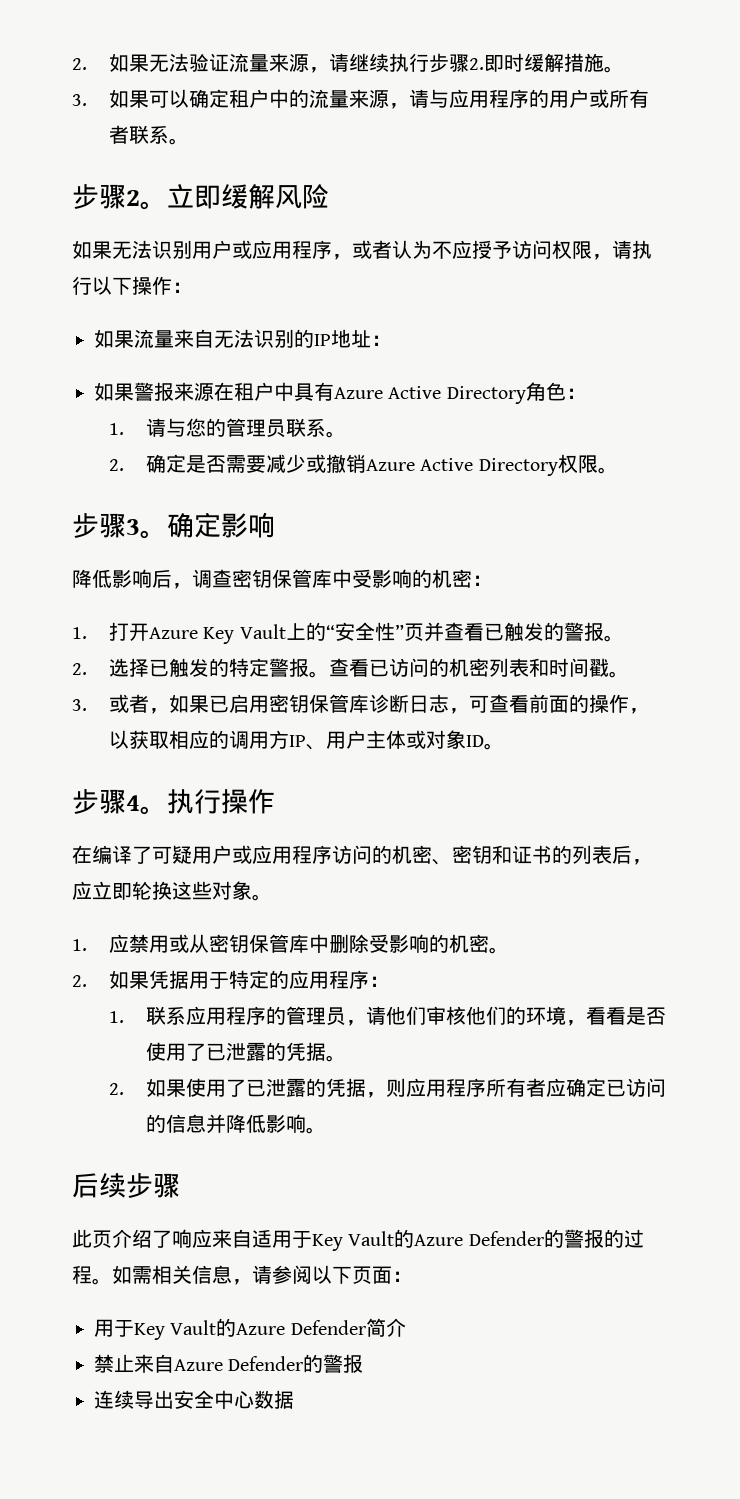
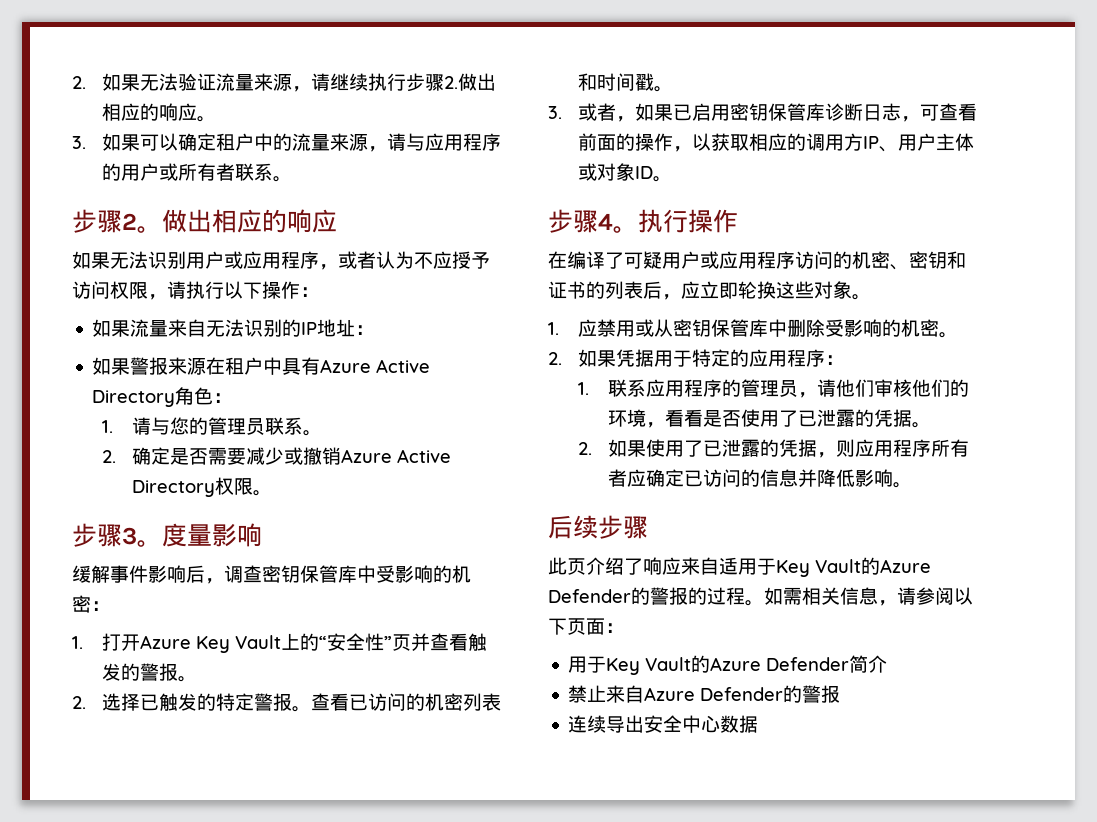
- 2.如果无法验证流量来源，请继续执行步骤2.即时缓解措施。
+ 2.如果无法验证流量来源，请继续执行步骤2.做出相应的响应。
- 步骤2。立即缓解风险
+ 步骤2。做出相应的响应
- 确定影响
+ 度量影响
- 降低影响后，调查密钥保管库中受影响的机密：
+ 缓解事件影响后，调查密钥保管库中受影响的机密：
- 1.打开Azure Key Vault上的“安全性”页并查看已触发的警报。
+ 1.打开Azure Key Vault上的“安全性”页并查看触发的警报。

